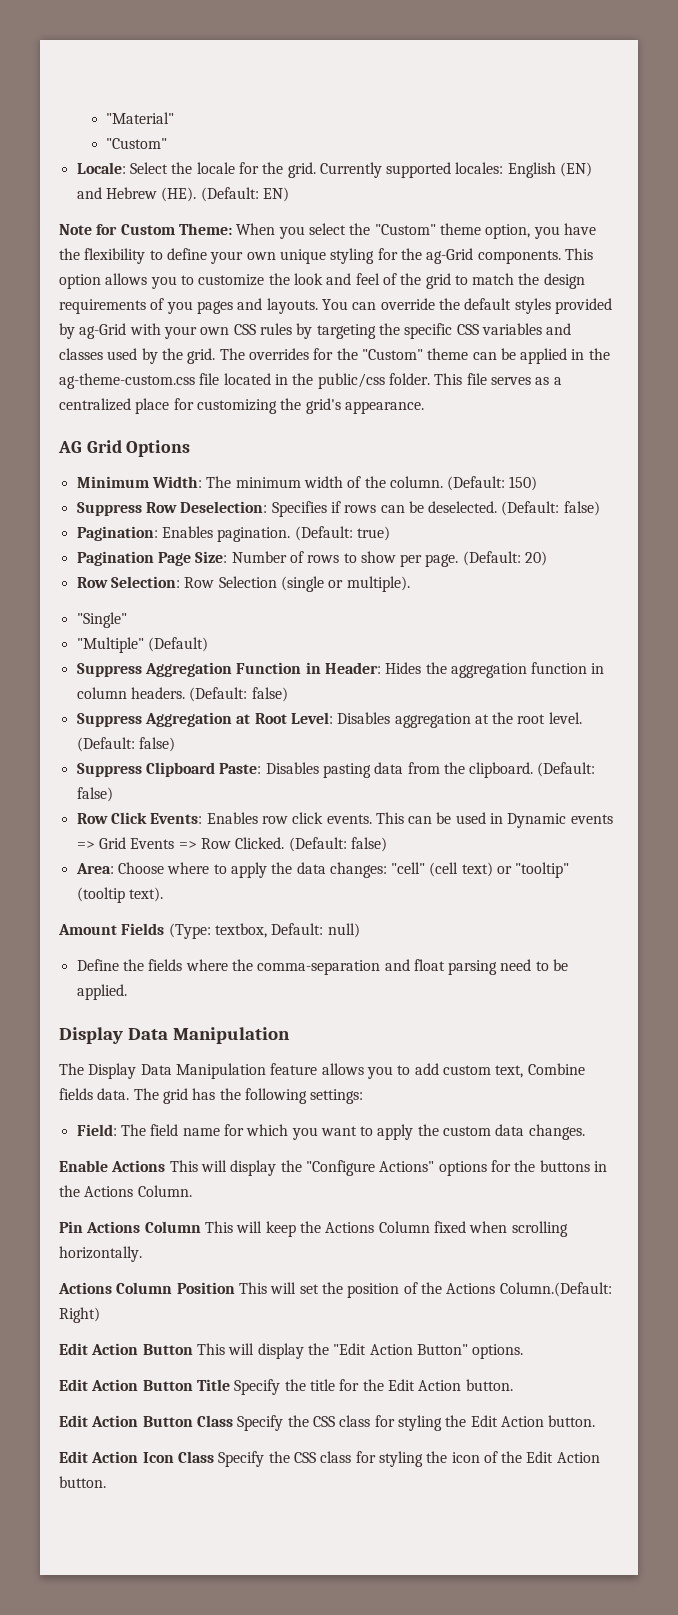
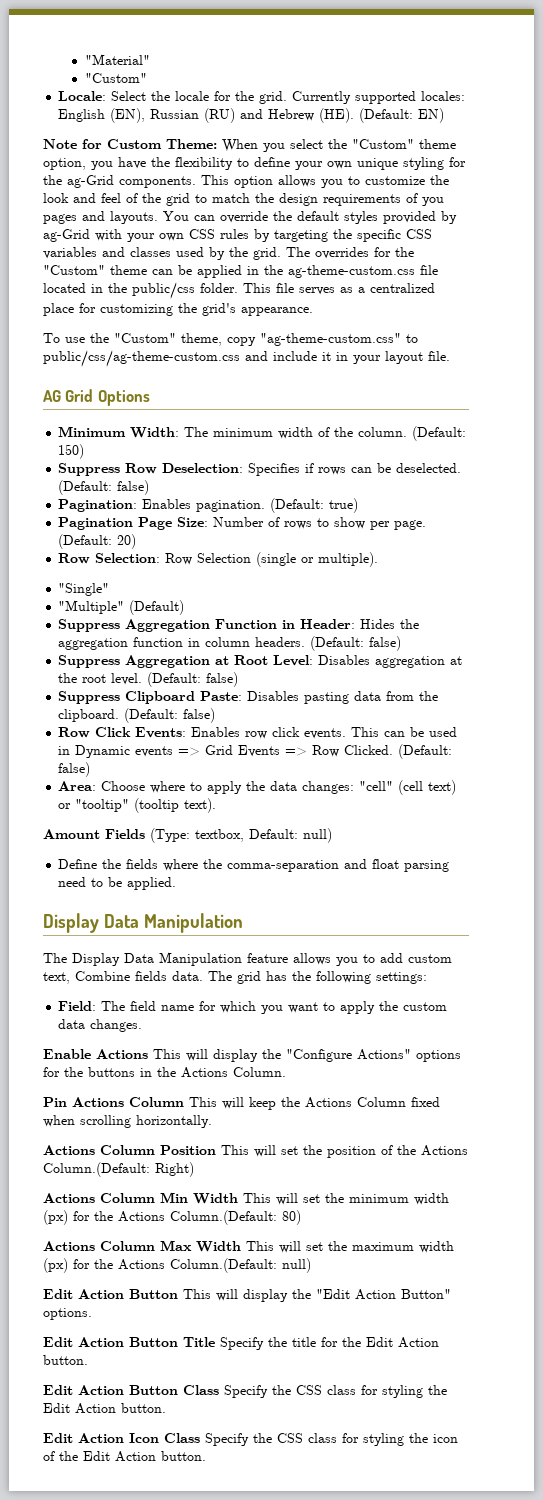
- Currently supported locales: English (EN) and Hebrew (HE). (Default: EN)
+ Currently supported locales: English (EN), Russian (RU) and Hebrew (HE). (Default: EN)
+ To use the "Custom" theme, copy "ag-theme-custom.css" to public/css/ag-theme-custom.css and include it in your layout file.
+ Actions Column Min Width This will set the minimum width (px) for the Actions Column.(Default: 80)
+ Actions Column Max Width This will set the maximum width (px) for the Actions Column.(Default: null)

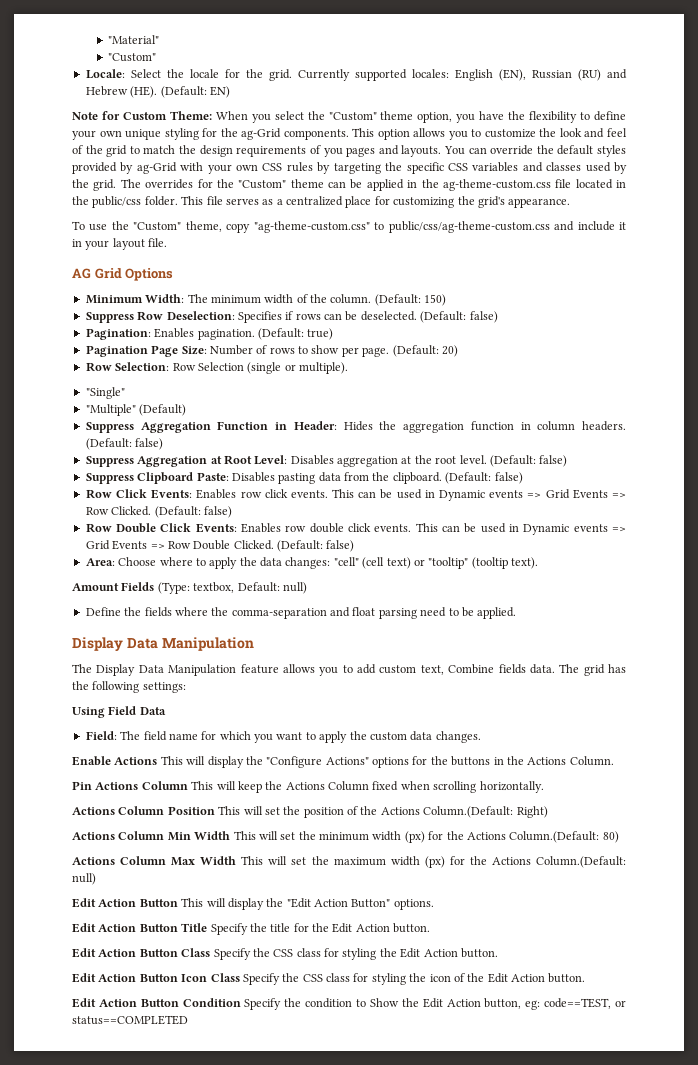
+ Row Double Click Events: Enables row double click events. This can be used in Dynamic events => Grid Events => Row Double Clicked. (Default: false)
+ Using Field Data
- Edit Action Icon Class Specify the CSS class for styling the icon of the Edit Action button.
+ Edit Action Button Icon Class Specify the CSS class for styling the icon of the Edit Action button.
+ Edit Action Button Condition Specify the condition to Show the Edit Action button, eg: code==TEST, or status==COMPLETED

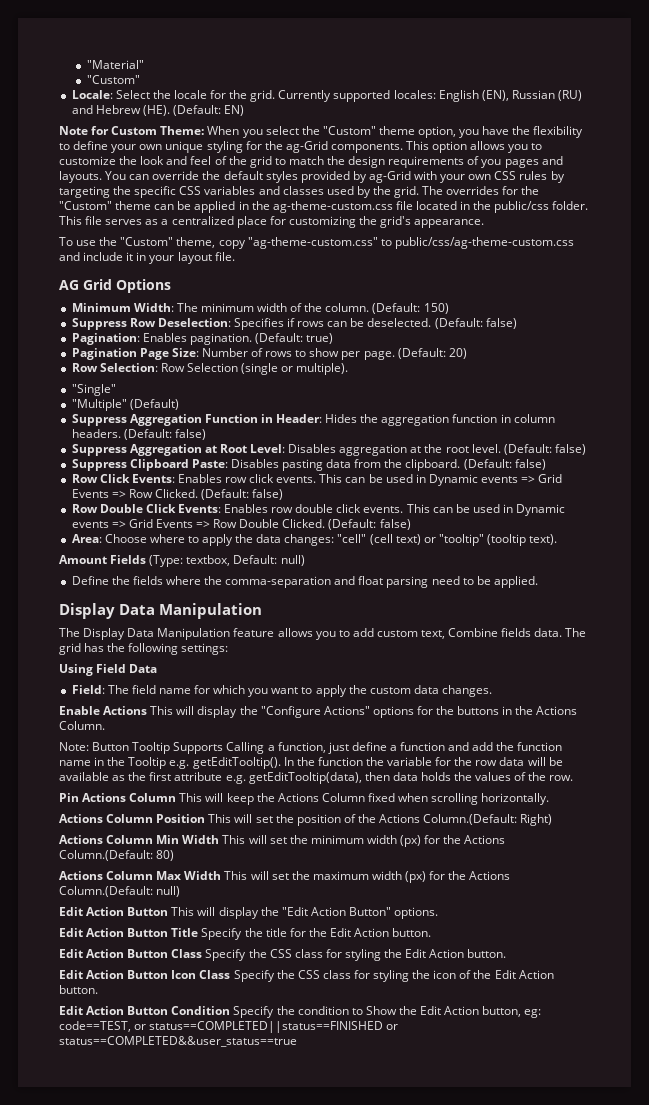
+ Note: Button Tooltip Supports Calling a function, just define a function and add the function name in the Tooltip e.g. getEditTooltip(). In the function the variable for the row data will be available as the first attribute e.g. getEditTooltip(data), then data holds the values of the row.
- Edit Action Button Condition Specify the condition to Show the Edit Action button, eg: code==TEST, or status==COMPLETED
+ Edit Action Button Condition Specify the condition to Show the Edit Action button, eg: code==TEST, or status==COMPLETED||status==FINISHED or status==COMPLETED&&user_status==true

